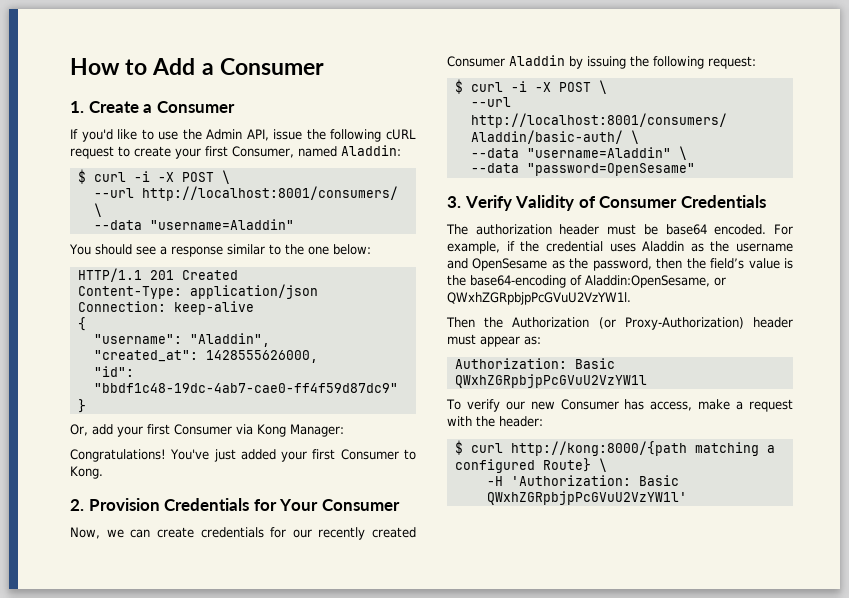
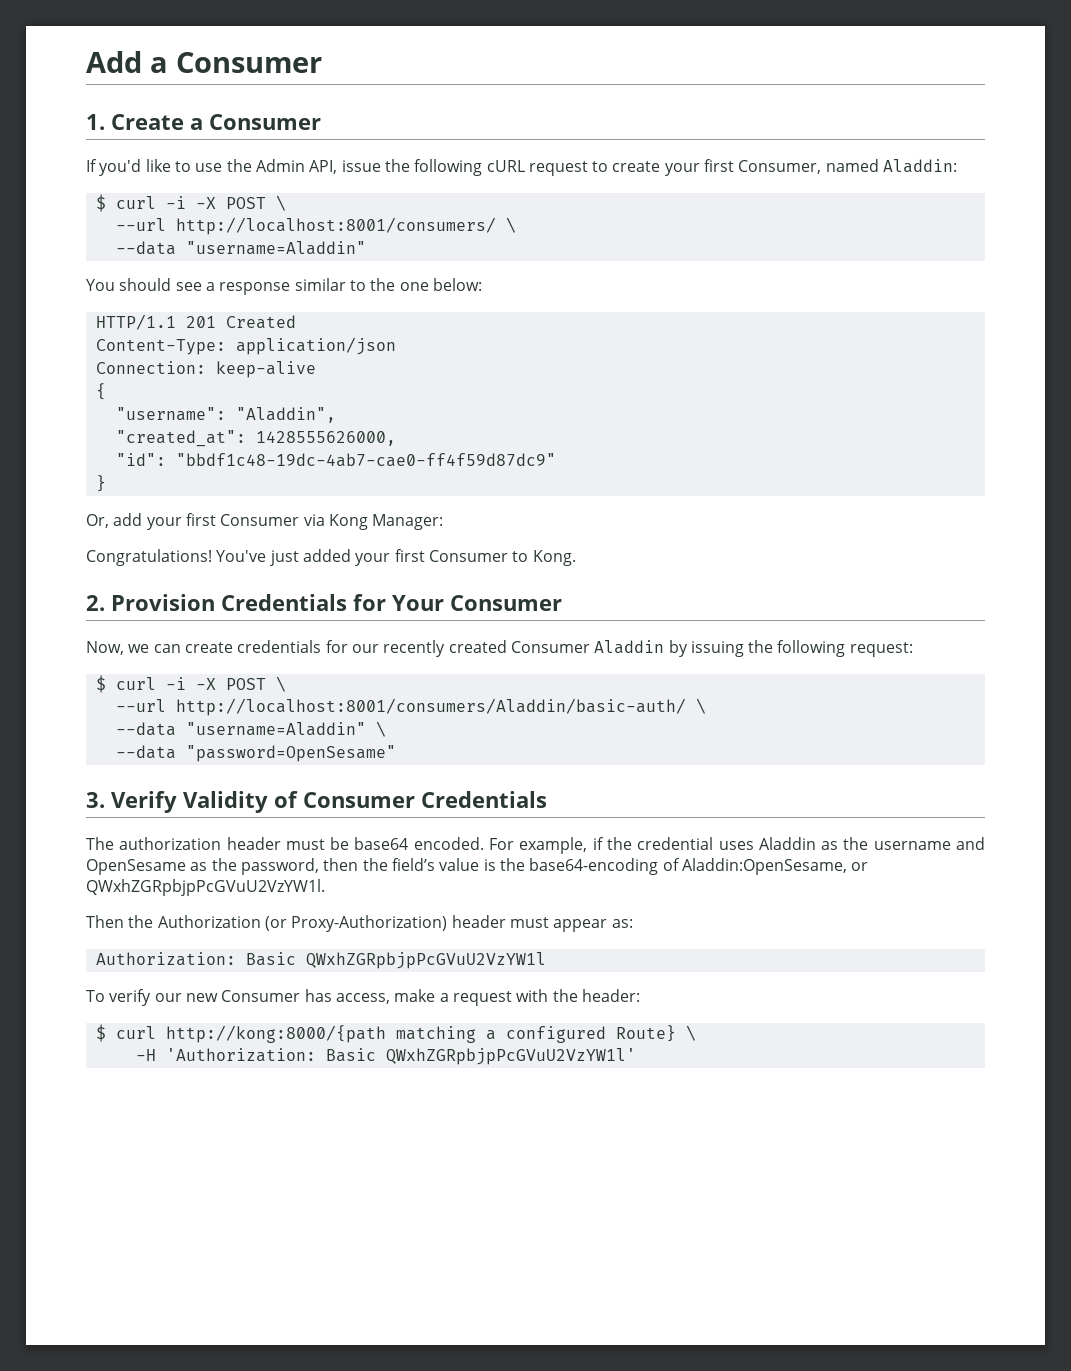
- How to Add a Consumer
+ Add a Consumer

